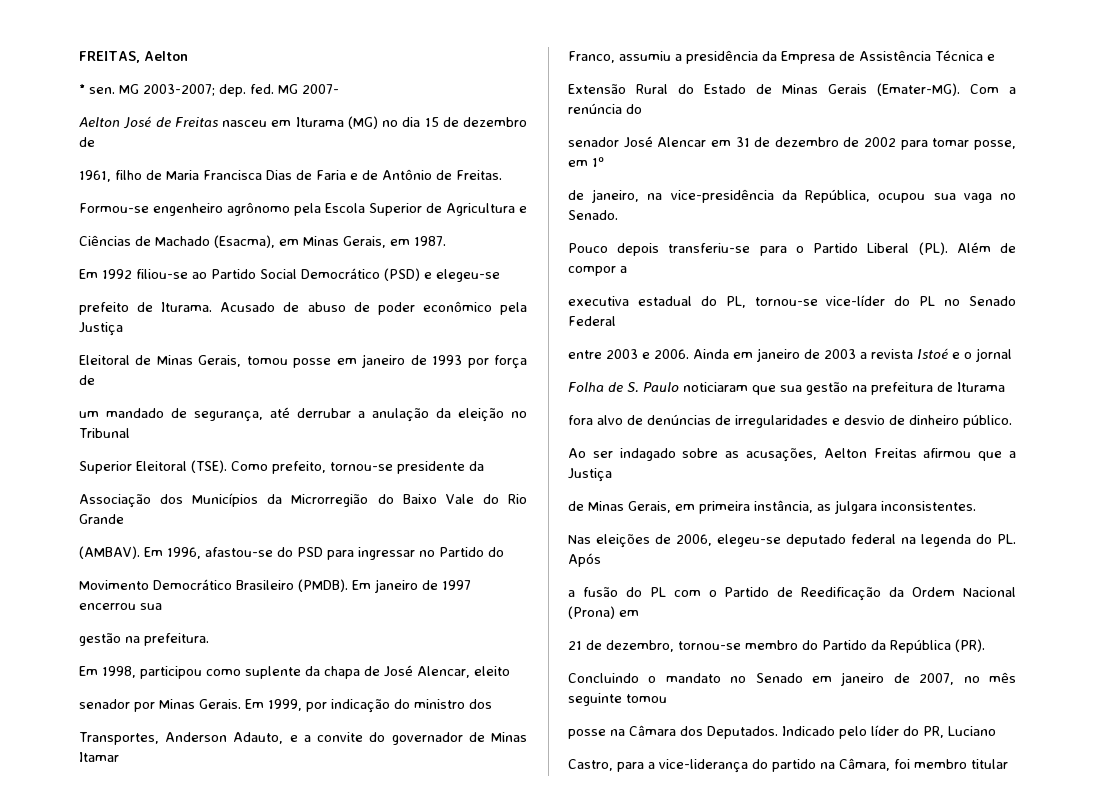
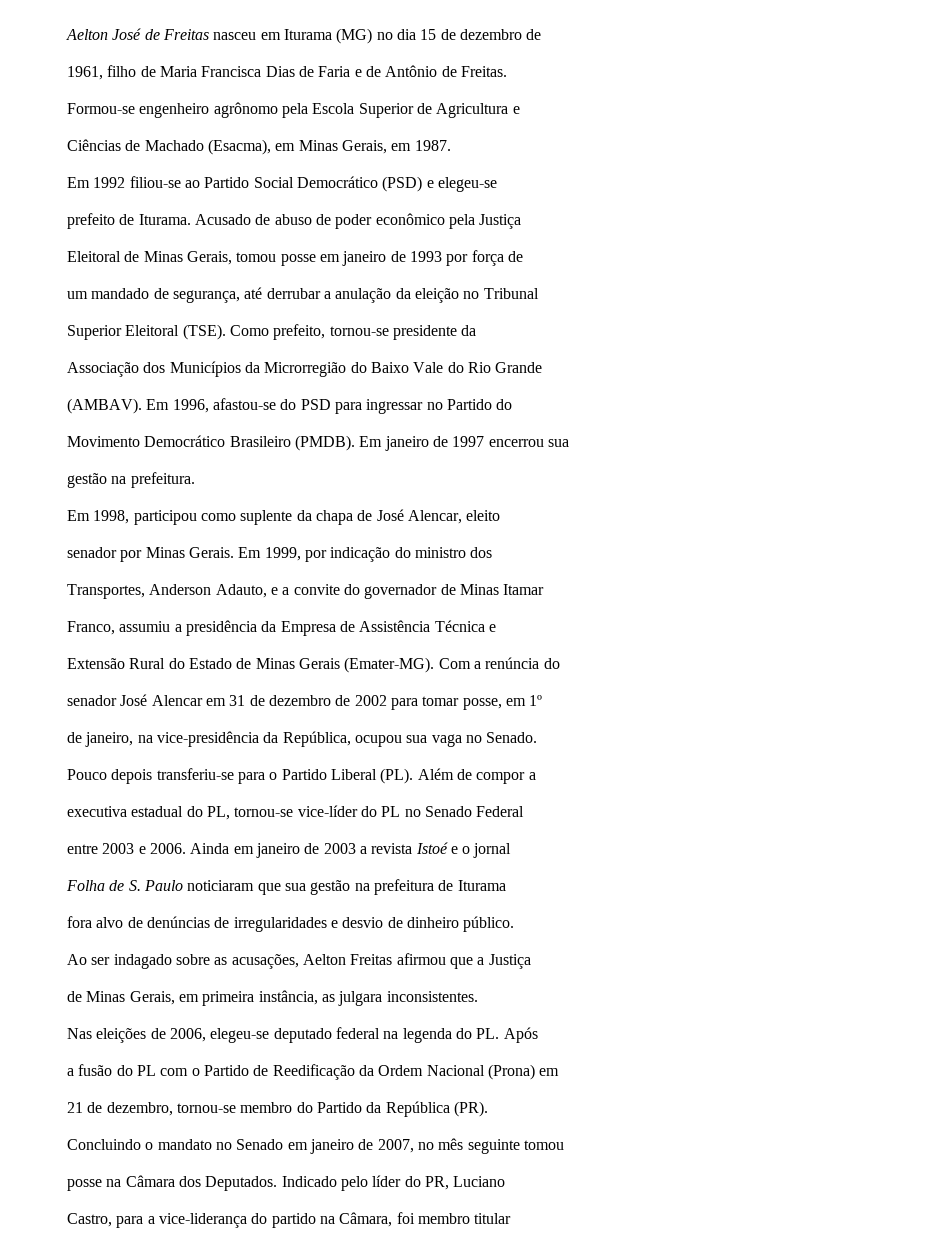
- FREITAS, Aelton
- * sen. MG 2003-2007; dep. fed. MG 2007-

